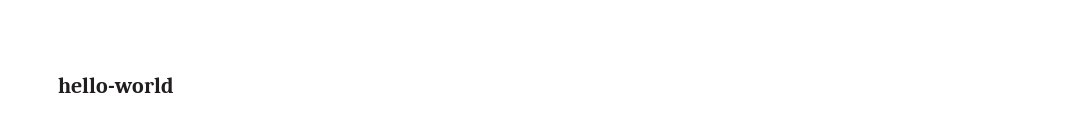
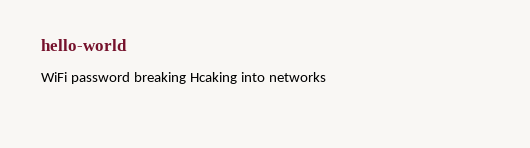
+ WiFi password breaking Hcaking into networks

